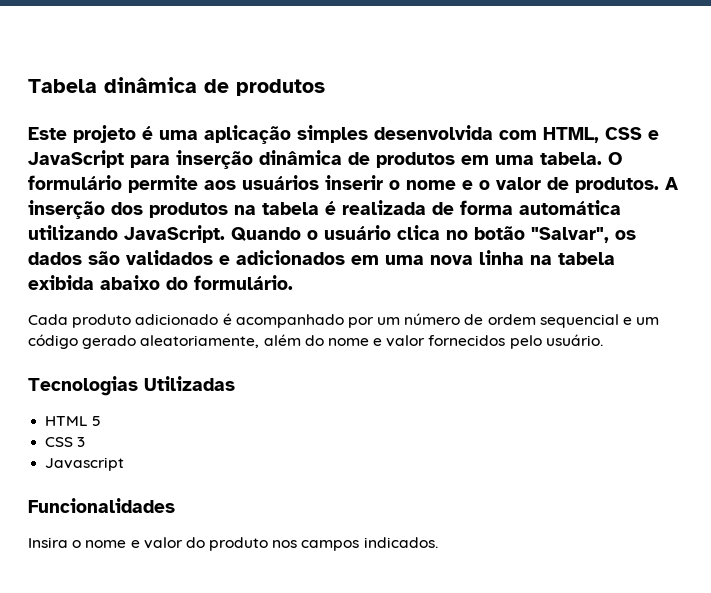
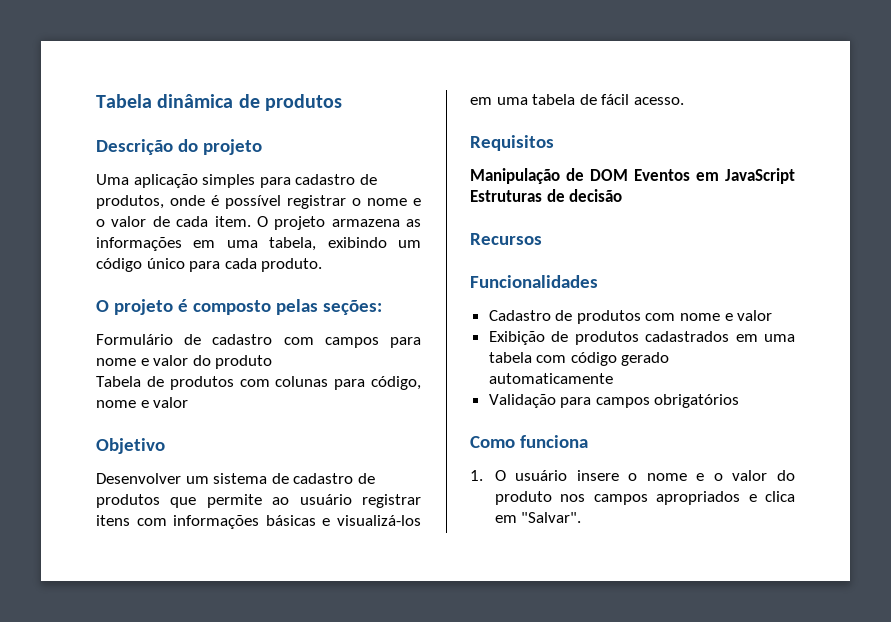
- Este projeto é uma aplicação simples desenvolvida com HTML, CSS e JavaScript para inserção dinâmica de produtos em uma tabela. O formulário permite aos usuários inserir o nome e o valor de produtos. A inserção dos produtos na tabela é realizada de forma automática utilizando JavaScript. Quando o usuário clica no botão "Salvar", os dados são validados e adicionados em uma nova linha na tabela exibida abaixo do formulário.
- Cada produto adicionado é acompanhado por um número de ordem sequencial e um código gerado aleatoriamente, além do nome e valor fornecidos pelo usuário.
- Tecnologias Utilizadas
- HTML 5
- CSS 3
- Javascript
+ Descrição do projeto
+ Uma aplicação simples para cadastro de produtos, onde é possível registrar o nome e o valor de cada item. O projeto armazena as informações em uma tabela, exibindo um código único para cada produto.
+ O projeto é composto pelas seções:
+ Formulário de cadastro com campos para nome e valor do produto
+ Tabela de produtos com colunas para código, nome e valor
+ Objetivo
+ Desenvolver um sistema de cadastro de produtos que permite ao usuário registrar itens com informações básicas e visualizá-los em uma tabela de fácil acesso.
+ Requisitos
+ Manipulação de DOM Eventos em JavaScript Estruturas de decisão
+ Recursos
  Funcionalidades
- Insira o nome e valor do produto nos campos indicados.
+ Cadastro de produtos com nome e valor
+ Exibição de produtos cadastrados em uma tabela com código gerado automaticamente
+ Validação para campos obrigatórios
+ Como funciona
+ 1. O usuário insere o nome e o valor do produto nos campos apropriados e clica em "Salvar".

